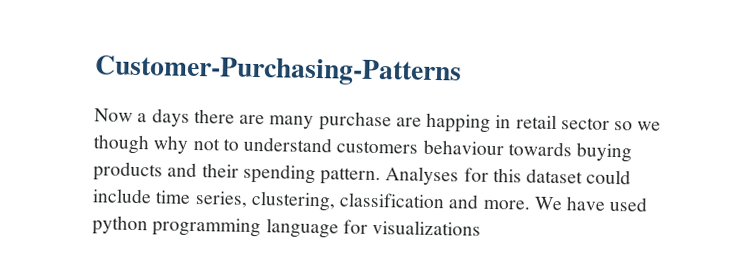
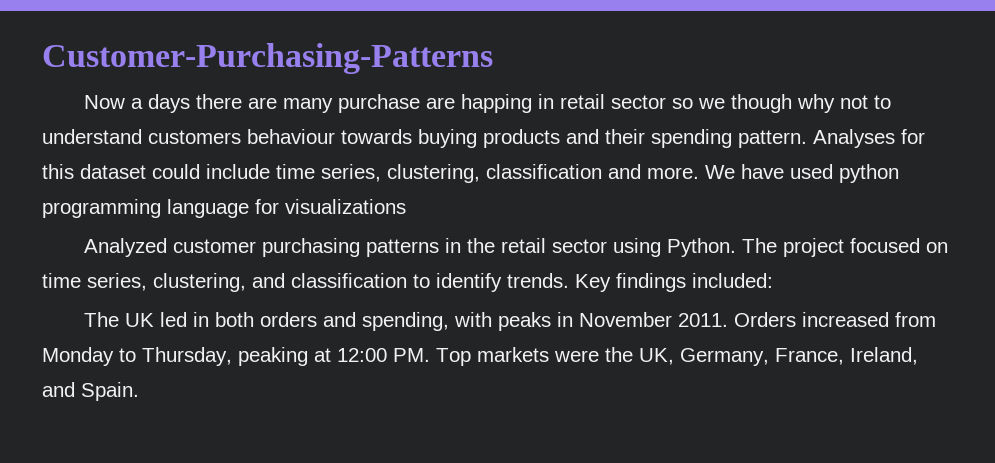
+ Analyzed customer purchasing patterns in the retail sector using Python. The project focused on time series, clustering, and classification to identify trends. Key findings included:
+ The UK led in both orders and spending, with peaks in November 2011. Orders increased from Monday to Thursday, peaking at 12:00 PM. Top markets were the UK, Germany, France, Ireland, and Spain.

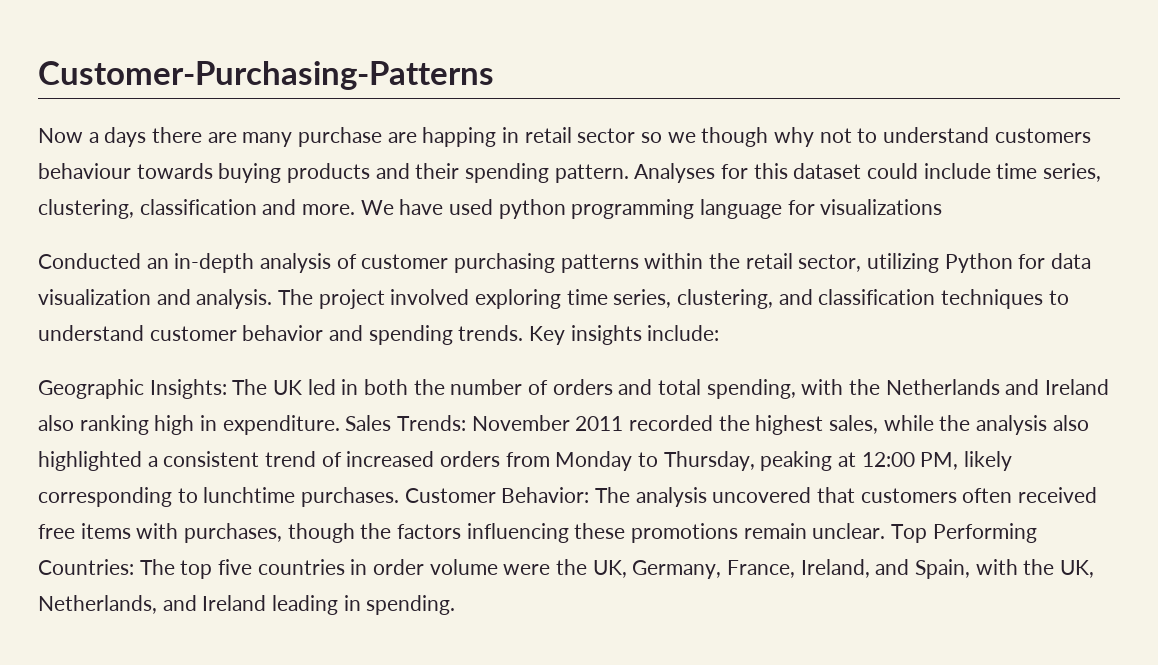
- Analyzed customer purchasing patterns in the retail sector using Python. The project focused on time series, clustering, and classification to identify trends. Key findings included:
- The UK led in both orders and spending, with peaks in November 2011. Orders increased from Monday to Thursday, peaking at 12:00 PM. Top markets were the UK, Germany, France, Ireland, and Spain.
+ Conducted an in-depth analysis of customer purchasing patterns within the retail sector, utilizing Python for data visualization and analysis. The project involved exploring time series, clustering, and classification techniques to understand customer behavior and spending trends. Key insights include:
+ Geographic Insights: The UK led in both the number of orders and total spending, with the Netherlands and Ireland also ranking high in expenditure. Sales Trends: November 2011 recorded the highest sales, while the analysis also highlighted a consistent trend of increased orders from Monday to Thursday, peaking at 12:00 PM, likely corresponding to lunchtime purchases. Customer Behavior: The analysis uncovered that customers often received free items with purchases, though the factors influencing these promotions remain unclear. Top Performing Countries: The top five countries in order volume were the UK, Germany, France, Ireland, and Spain, with the UK, Netherlands, and Ireland leading in spending.

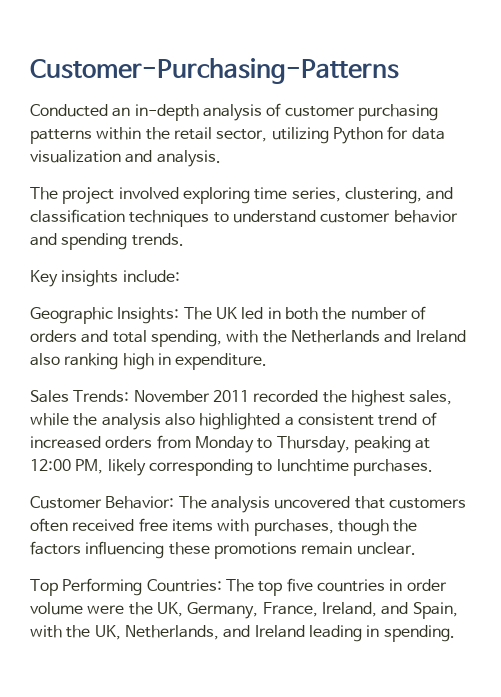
- Now a days there are many purchase are happing in retail sector so we though why not to understand customers behaviour towards buying products and their spending pattern. Analyses for this dataset could include time series, clustering, classification and more. We have used python programming language for visualizations
- Conducted an in-depth analysis of customer purchasing patterns within the retail sector, utilizing Python for data visualization and analysis. The project involved exploring time series, clustering, and classification techniques to understand customer behavior and spending trends. Key insights include:
+ Conducted an in-depth analysis of customer purchasing patterns within the retail sector, utilizing Python for data visualization and analysis.
+ The project involved exploring time series, clustering, and classification techniques to understand customer behavior and spending trends.
+ Key insights include:
- The UK led in both the number of orders and total spending, with the Netherlands and Ireland also ranking high in expenditure. Sales Trends:
+ The UK led in both the number of orders and total spending, with the Netherlands and Ireland also ranking high in expenditure.
+ Sales Trends:
- November 2011 recorded the highest sales, while the analysis also highlighted a consistent trend of increased orders from Monday to Thursday, peaking at 12:00 PM, likely corresponding to lunchtime purchases. Customer Behavior:
+ November 2011 recorded the highest sales, while the analysis also highlighted a consistent trend of increased orders from Monday to Thursday, peaking at 12:00 PM, likely corresponding to lunchtime purchases.
+ Customer Behavior:
- The analysis uncovered that customers often received free items with purchases, though the factors influencing these promotions remain unclear. Top Performing Countries:
+ The analysis uncovered that customers often received free items with purchases, though the factors influencing these promotions remain unclear.
+ Top Performing Countries:

